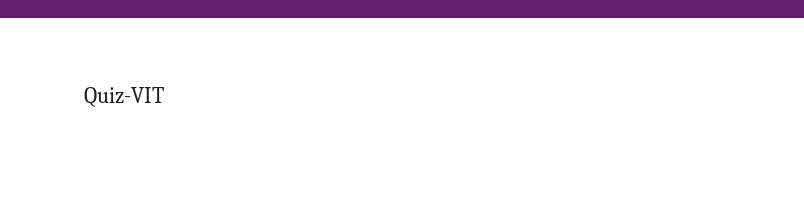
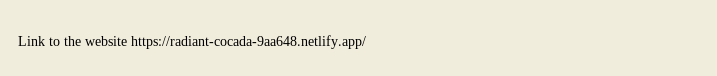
- Quiz-VIT
+ Link to the website https://radiant-cocada-9aa648.netlify.app/

